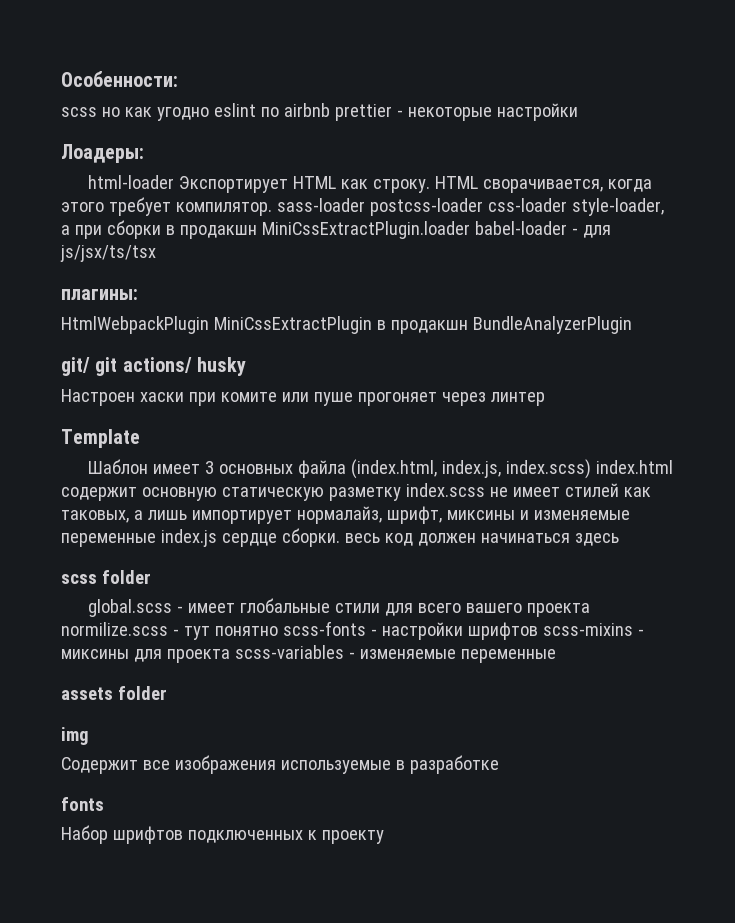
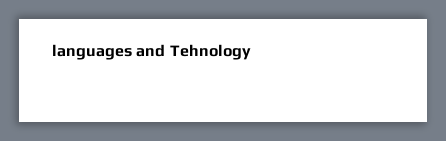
- Особенности:
- scss но как угодно eslint по airbnb prettier - некоторые настройки
- Лоадеры:
- html-loader Экспортирует HTML как строку. HTML сворачивается, когда этого требует компилятор. sass-loader postcss-loader css-loader style-loader, а при сборки в продакшн MiniCssExtractPlugin.loader babel-loader - для js/jsx/ts/tsx
- плагины:
- HtmlWebpackPlugin MiniCssExtractPlugin в продакшн BundleAnalyzerPlugin
- git/ git actions/ husky
- Настроен хаски при комите или пуше прогоняет через линтер
- Template
- Шаблон имеет 3 основных файла (index.html, index.js, index.scss) index.html содержит основную статическую разметку index.scss не имеет стилей как таковых, а лишь импортирует нормалайз, шрифт, миксины и изменяемые переменные index.js сердце сборки. весь код должен начинаться здесь
- scss folder
- global.scss - имеет глобальные стили для всего вашего проекта normilize.scss - тут понятно scss-fonts - настройки шрифтов scss-mixins - миксины для проекта scss-variables - изменяемые переменные
- assets folder
- img
- Содержит все изображения используемые в разработке
- fonts
- Набор шрифтов подключенных к проекту
+ languages and Tehnology

